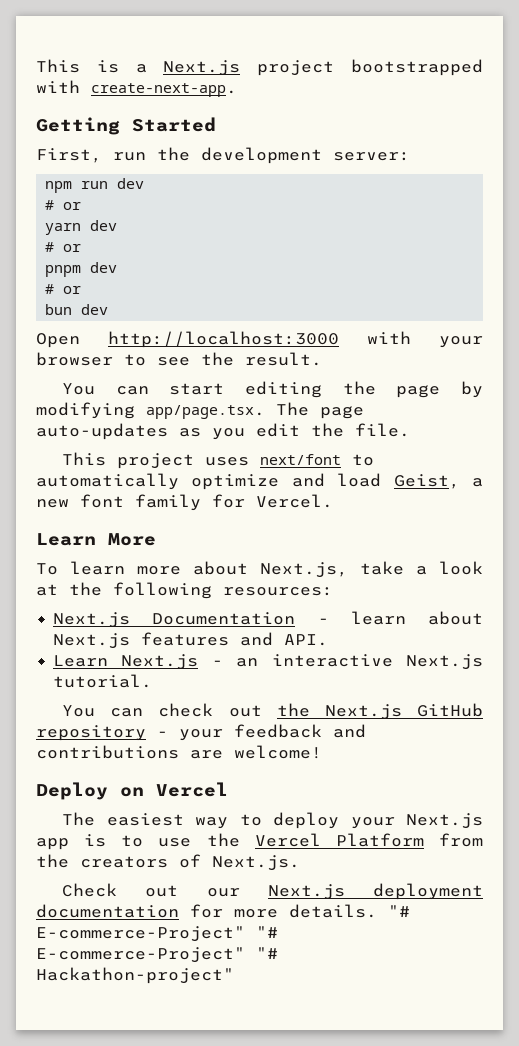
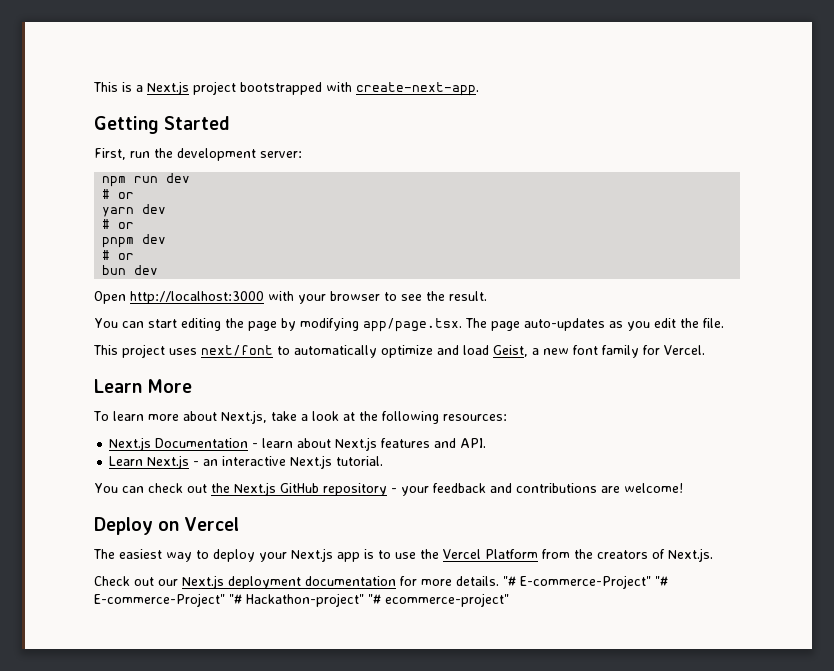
- "# E-commerce-Project" "# E-commerce-Project" "# Hackathon-project"
+ "# E-commerce-Project" "# E-commerce-Project" "# Hackathon-project" "# ecommerce-project"

